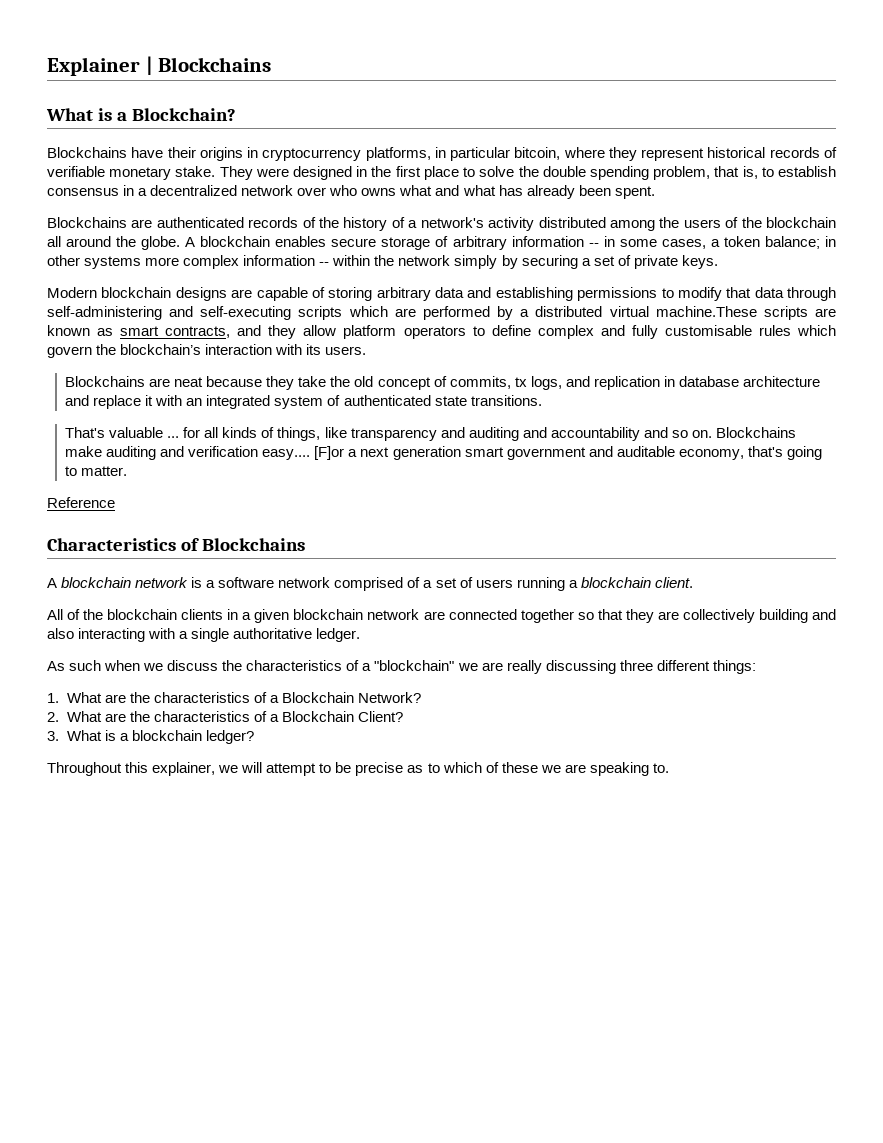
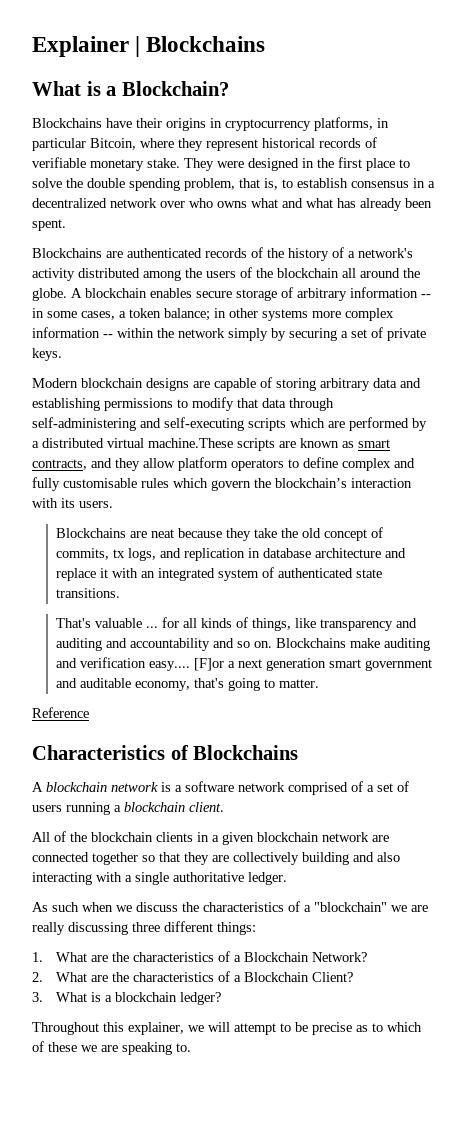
- Blockchains have their origins in cryptocurrency platforms, in particular bitcoin, where they represent historical records of verifiable monetary stake.
+ Blockchains have their origins in cryptocurrency platforms, in particular Bitcoin, where they represent historical records of verifiable monetary stake.

